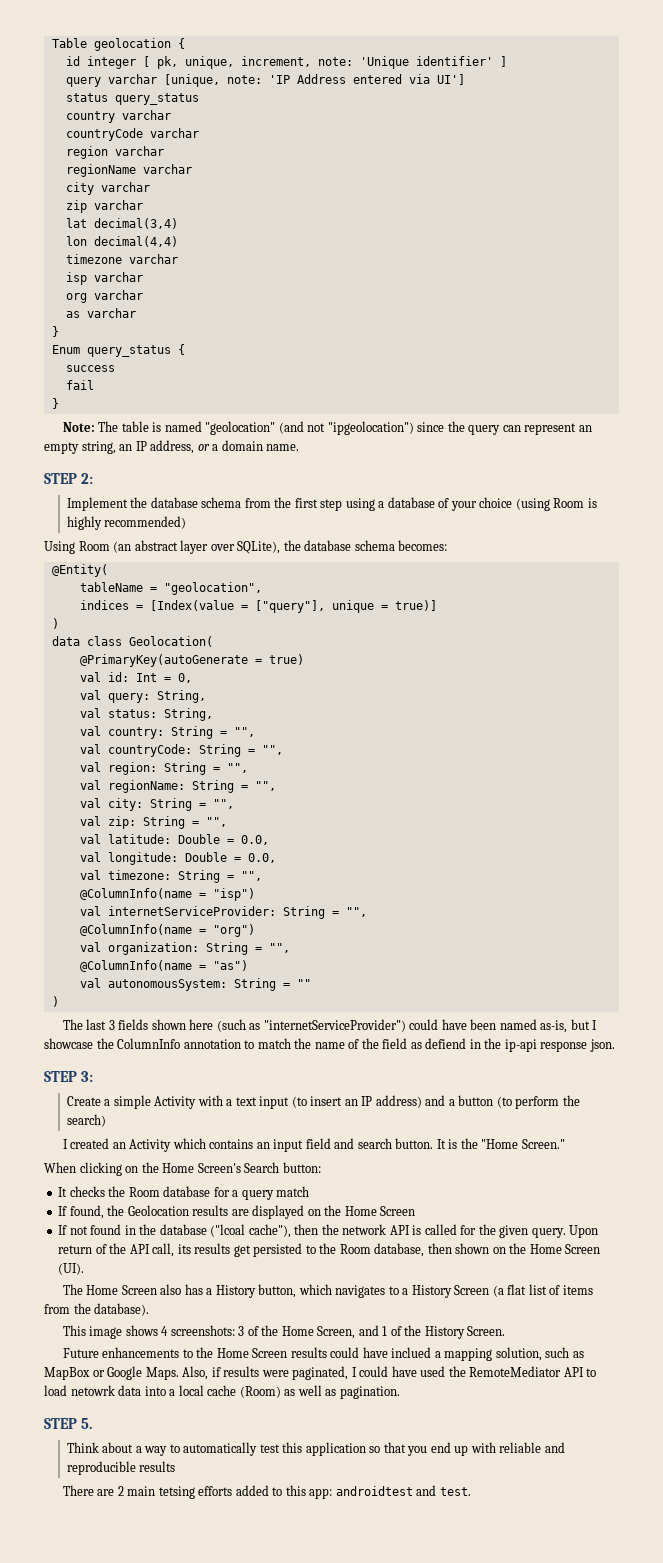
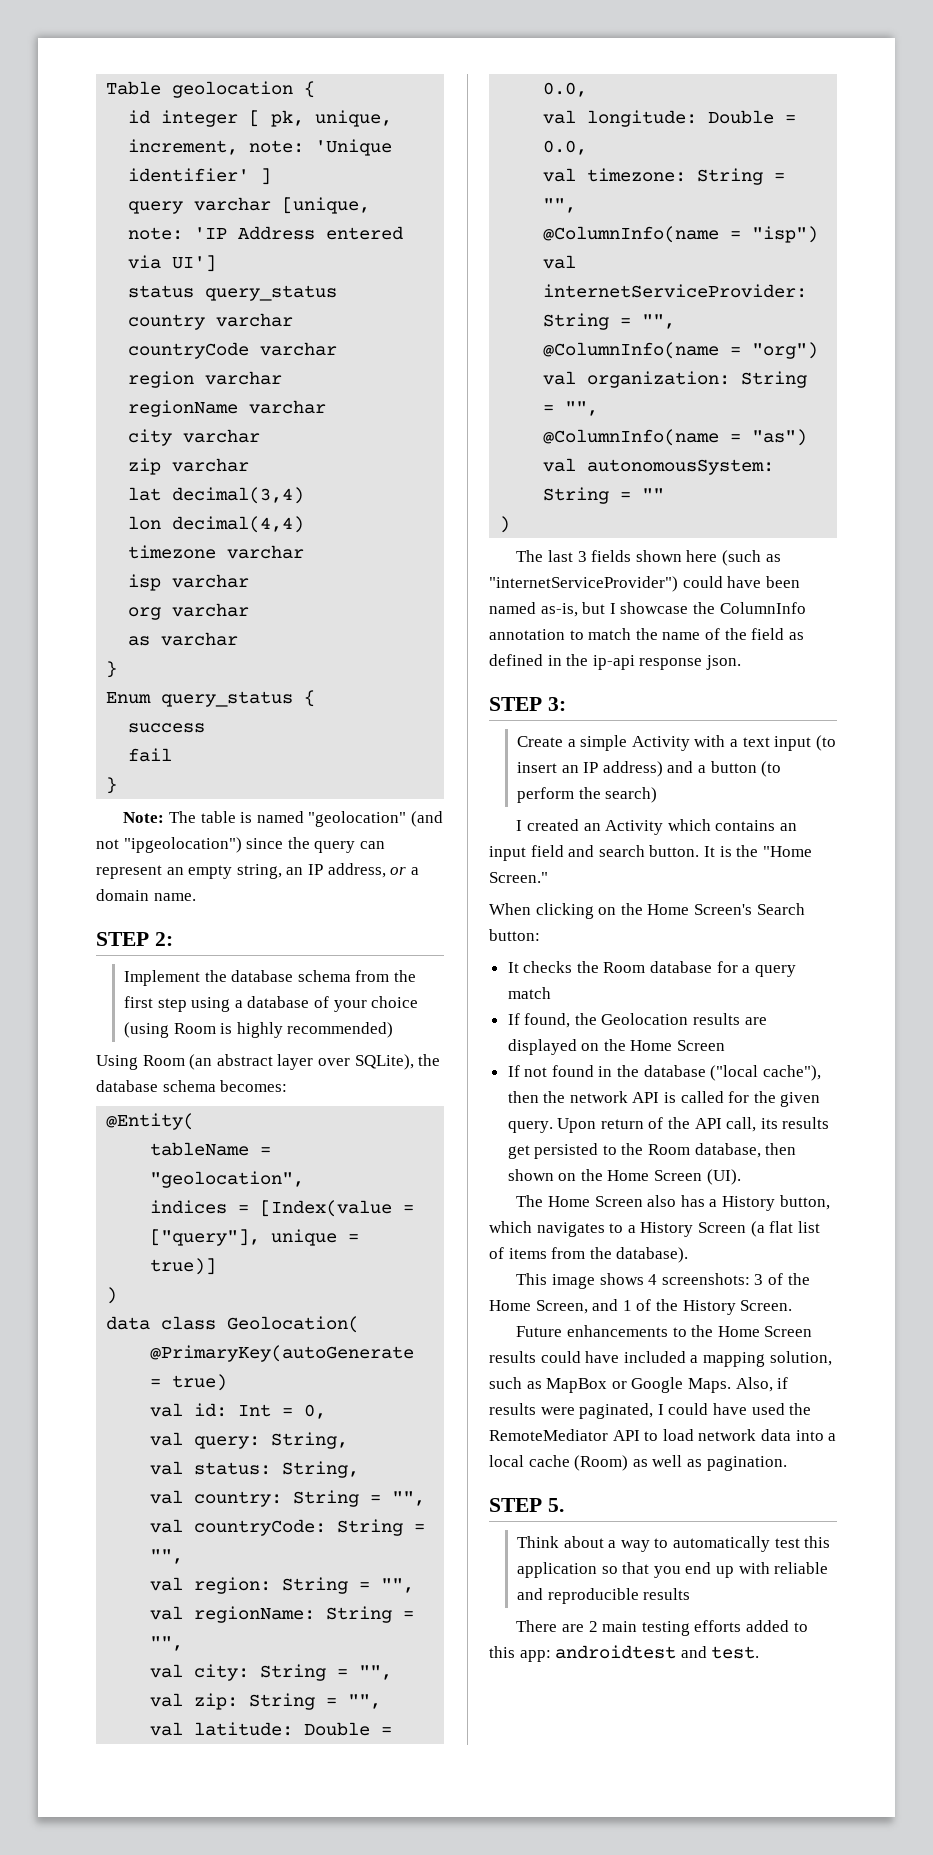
- The last 3 fields shown here (such as "internetServiceProvider") could have been named as-is, but I showcase the ColumnInfo annotation to match the name of the field as defiend in the ip-api response json.
+ The last 3 fields shown here (such as "internetServiceProvider") could have been named as-is, but I showcase the ColumnInfo annotation to match the name of the field as defined in the ip-api response json.
- If not found in the database ("lcoal cache"), then the network API is called for the given query.
+ If not found in the database ("local cache"), then the network API is called for the given query.
- Future enhancements to the Home Screen results could have inclued a mapping solution, such as MapBox or Google Maps.
+ Future enhancements to the Home Screen results could have included a mapping solution, such as MapBox or Google Maps.
- Also, if results were paginated, I could have used the RemoteMediator API to load netowrk data into a local cache (Room) as well as pagination.
+ Also, if results were paginated, I could have used the RemoteMediator API to load network data into a local cache (Room) as well as pagination.
- There are 2 main tetsing efforts added to this app: androidtest and test.
+ There are 2 main testing efforts added to this app: androidtest and test.

